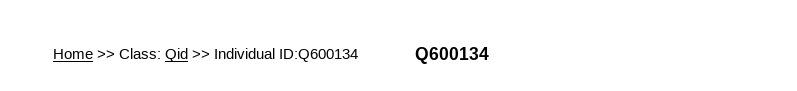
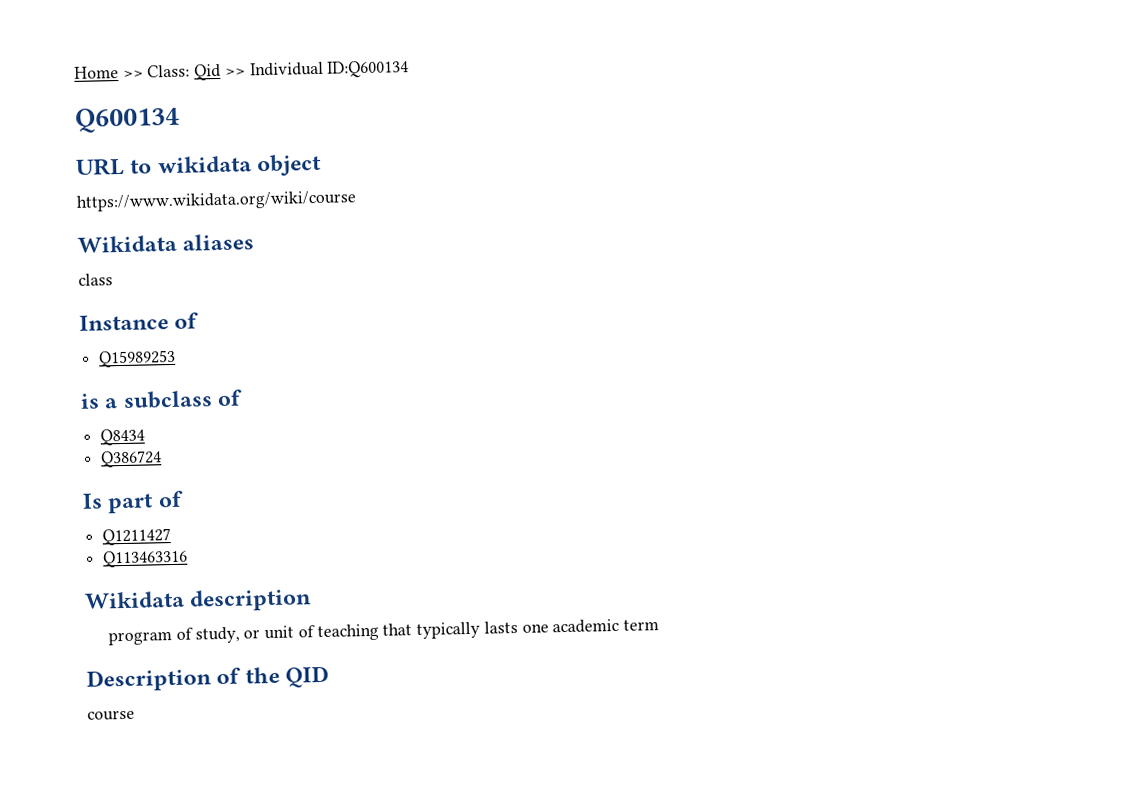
+ URL to wikidata object
+ https://www.wikidata.org/wiki/course
+ Wikidata aliases
+ class
+ Instance of
+ Q15989253
+ is a subclass of
+ Q8434
+ Q386724
+ Is part of
+ Q1211427
+ Q113463316
+ Wikidata description
+ program of study, or unit of teaching that typically lasts one academic term
+ Description of the QID
+ course

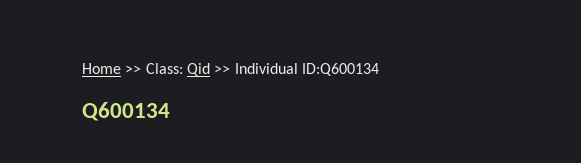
- URL to wikidata object
- https://www.wikidata.org/wiki/course
- Wikidata aliases
- class
- Instance of
- Q15989253
- is a subclass of
- Q8434
- Q386724
- Is part of
- Q1211427
- Q113463316
- Wikidata description
- program of study, or unit of teaching that typically lasts one academic term
- Description of the QID
- course

